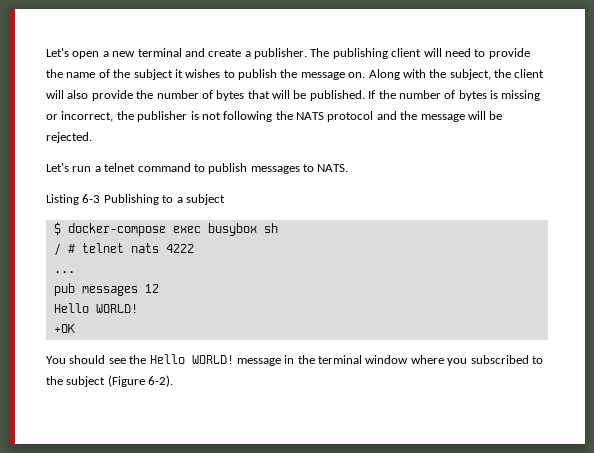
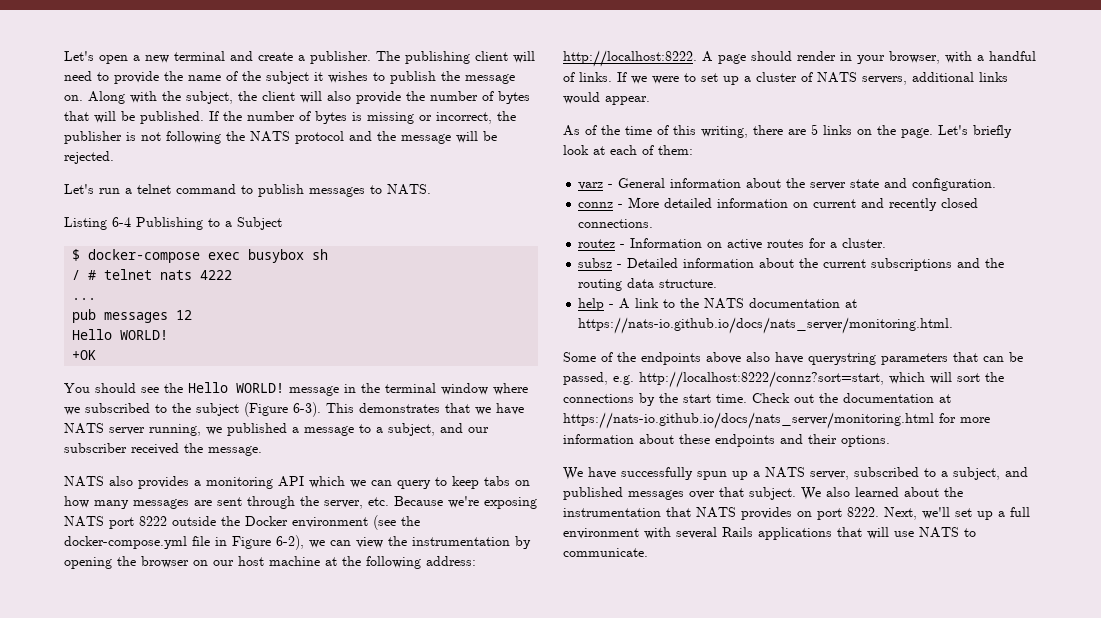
- Listing 6-3 Publishing to a subject
+ Listing 6-4 Publishing to a Subject
- You should see the Hello WORLD! message in the terminal window where you subscribed to the subject (Figure 6-2).
+ You should see the Hello WORLD! message in the terminal window where we subscribed to the subject (Figure 6-3). This demonstrates that we have NATS server running, we published a message to a subject, and our subscriber received the message.
+ NATS also provides a monitoring API which we can query to keep tabs on how many messages are sent through the server, etc. Because we're exposing NATS port 8222 outside the Docker environment (see the docker-compose.yml file in Figure 6-2), we can view the instrumentation by opening the browser on our host machine at the following address: http://localhost:8222. A page should render in your browser, with a handful of links. If we were to set up a cluster of NATS servers, additional links would appear.
+ As of the time of this writing, there are 5 links on the page. Let's briefly look at each of them:
+ varz - General information about the server state and configuration.
+ connz - More detailed information on current and recently closed connections.
+ routez - Information on active routes for a cluster.
+ subsz - Detailed information about the current subscriptions and the routing data structure.
+ help - A link to the NATS documentation at https://nats-io.github.io/docs/nats_server/monitoring.html.
+ Some of the endpoints above also have querystring parameters that can be passed, e.g. http://localhost:8222/connz?sort=start, which will sort the connections by the start time. Check out the documentation at https://nats-io.github.io/docs/nats_server/monitoring.html for more information about these endpoints and their options.
+ We have successfully spun up a NATS server, subscribed to a subject, and published messages over that subject. We also learned about the instrumentation that NATS provides on port 8222. Next, we'll set up a full environment with several Rails applications that will use NATS to communicate.

